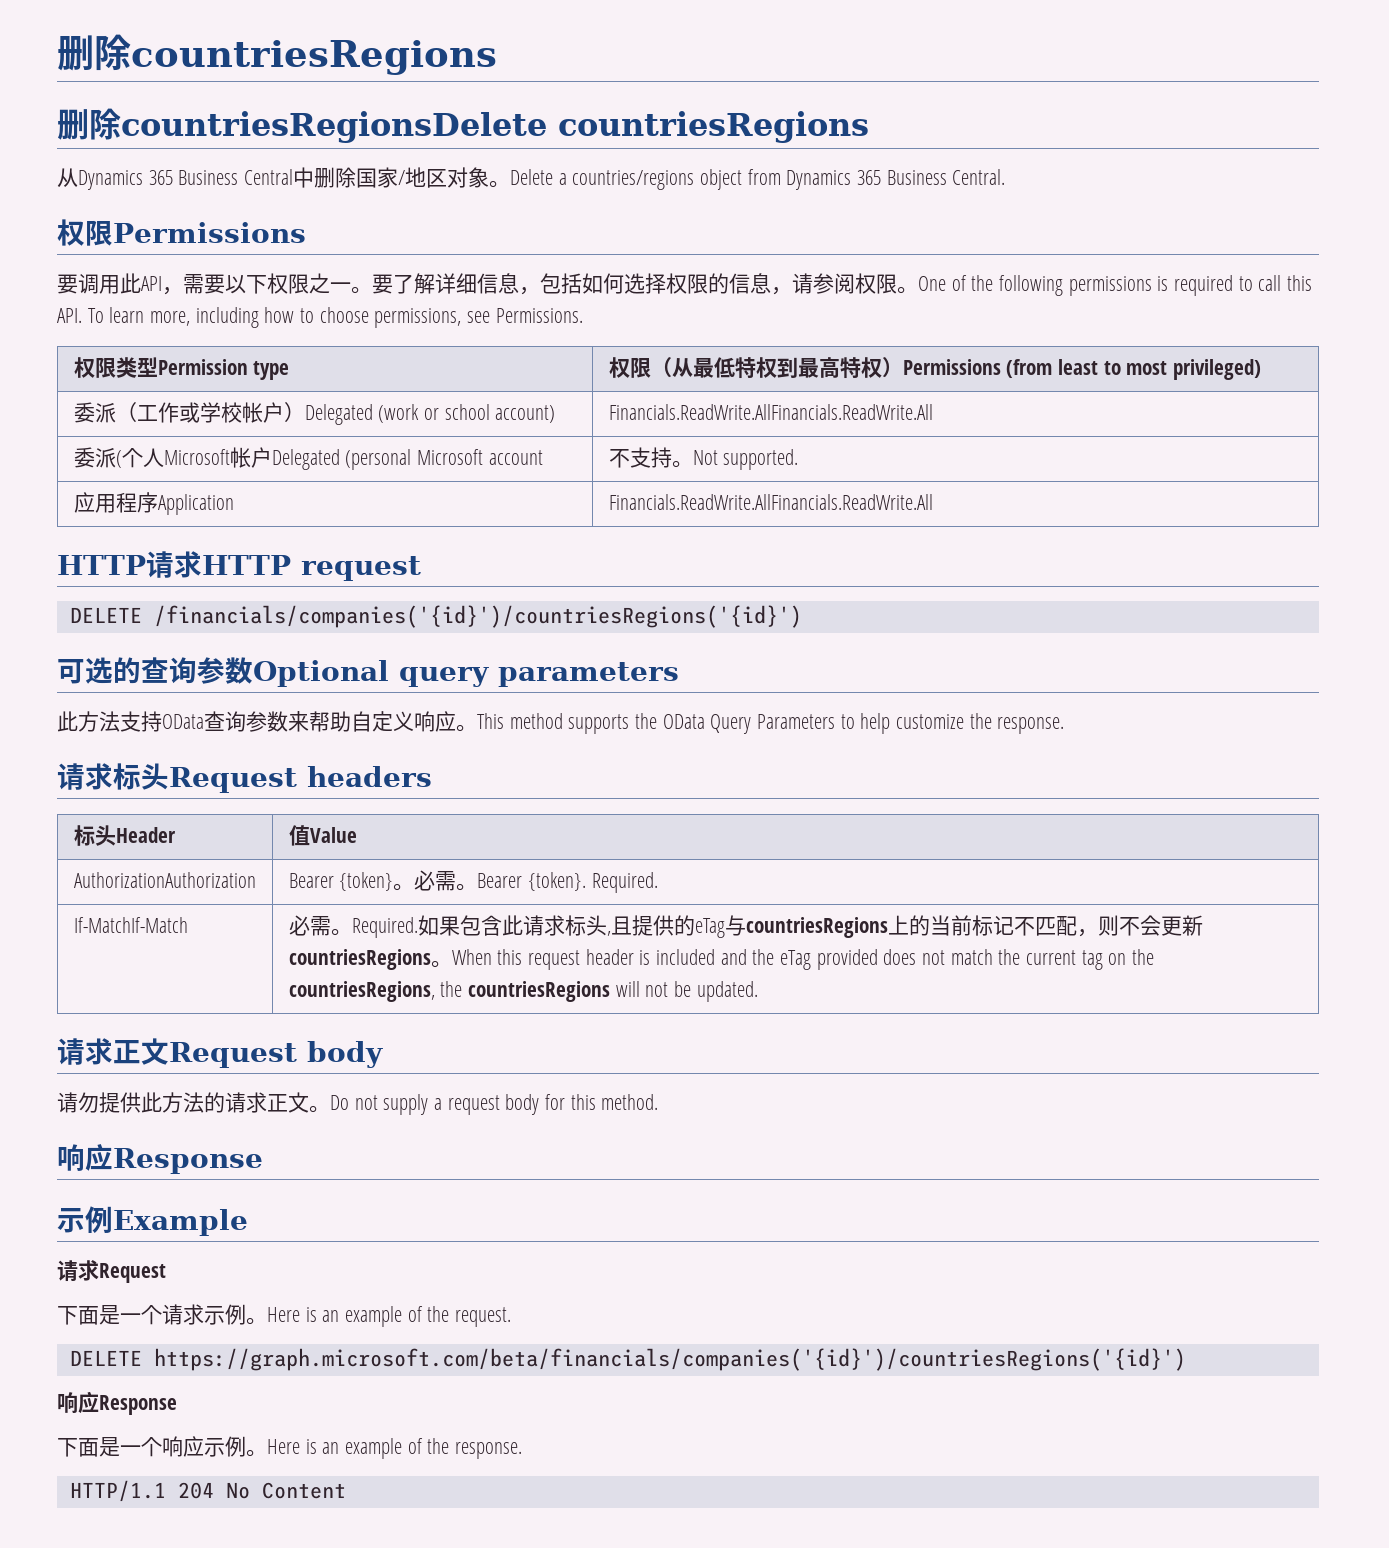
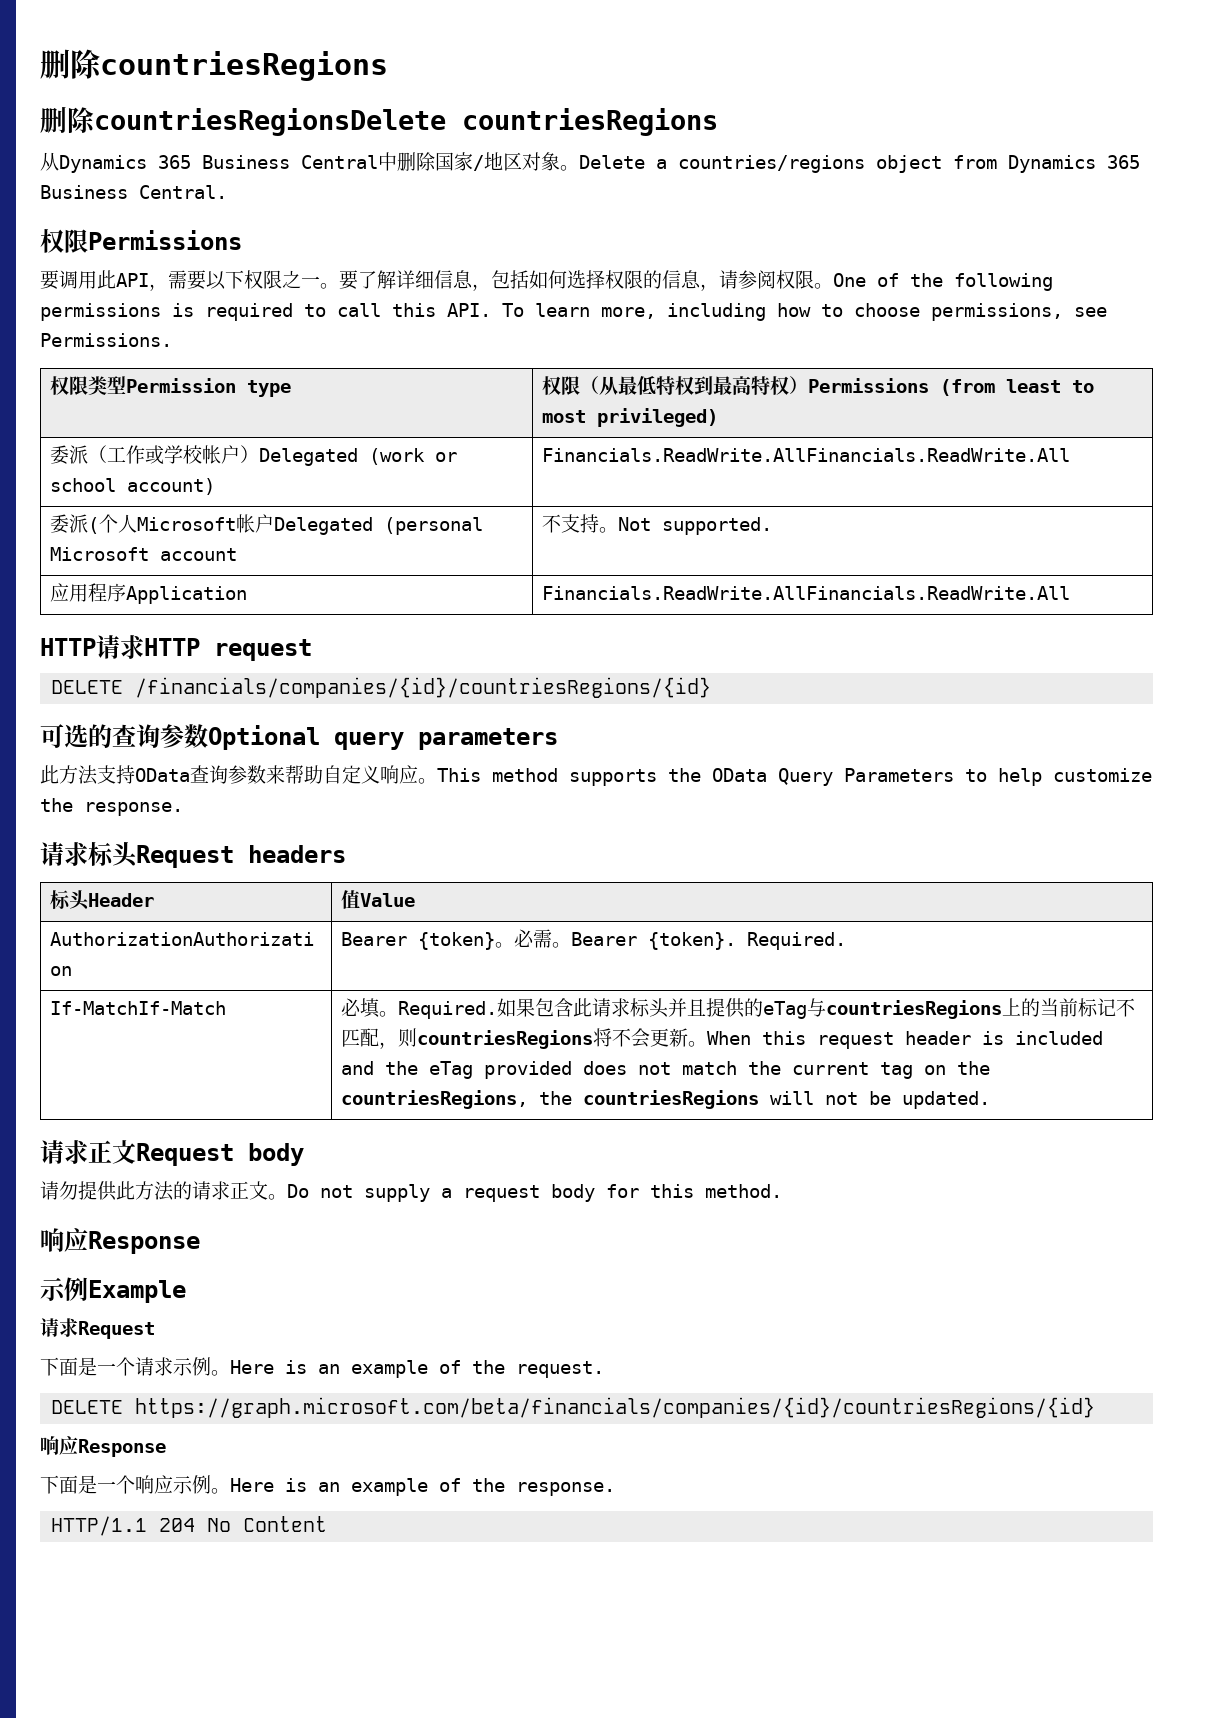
- DELETE /financials/companies('{id}')/countriesRegions('{id}')
+ DELETE /financials/companies/{id}/countriesRegions/{id}
- If-MatchIf-Match | 必需。
+ If-MatchIf-Match | 必填。
- 如果包含此请求标头,且提供的eTag与countriesRegions上的当前标记不匹配，则不会更新countriesRegions。
+ 如果包含此请求标头并且提供的eTag与countriesRegions上的当前标记不匹配，则countriesRegions将不会更新。
- DELETE https://graph.microsoft.com/beta/financials/companies('{id}')/countriesRegions('{id}')
+ DELETE https://graph.microsoft.com/beta/financials/companies/{id}/countriesRegions/{id}

